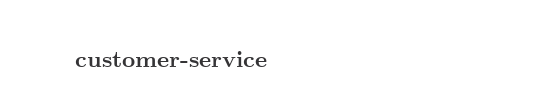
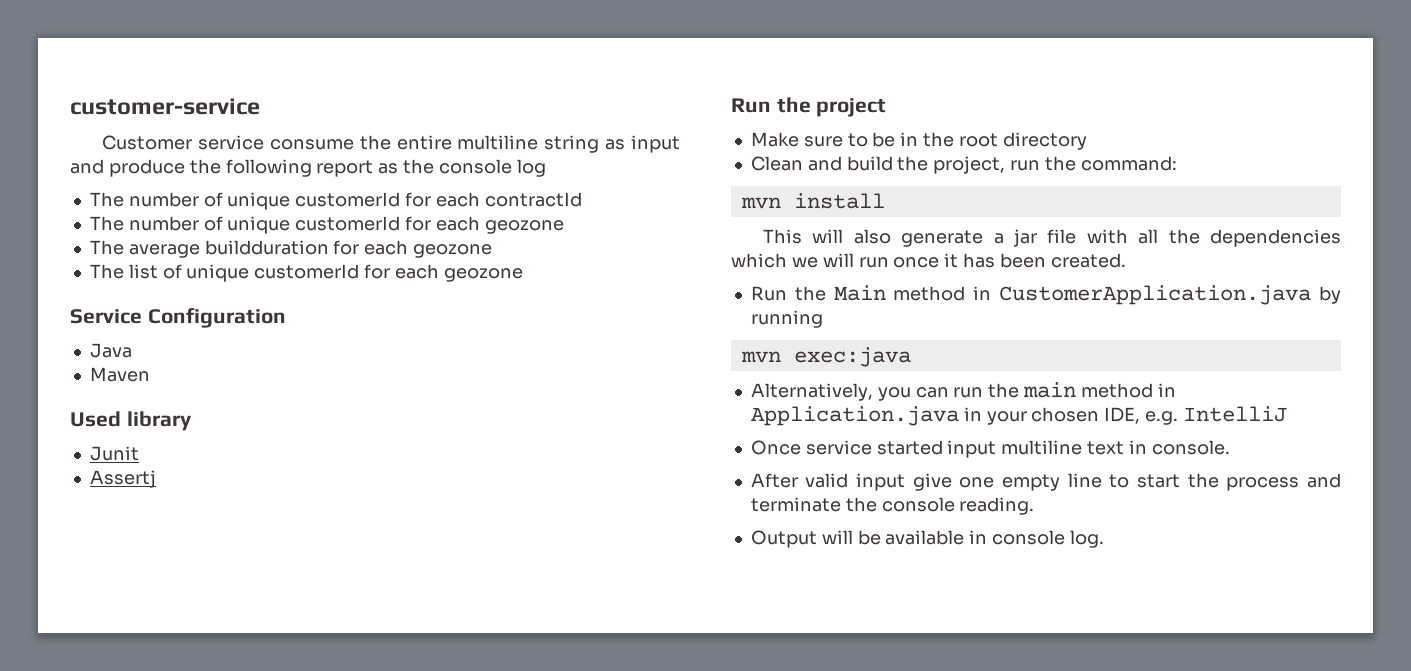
+ Customer service consume the entire multiline string as input and produce the following report as the console log
+ The number of unique customerId for each contractId
+ The number of unique customerId for each geozone
+ The average buildduration for each geozone
+ The list of unique customerId for each geozone
+ Service Configuration
+ Java
+ Maven
+ Used library
+ Junit
+ Assertj
+ Run the project
+ Make sure to be in the root directory
+ Clean and build the project, run the command:
+ mvn install
+ This will also generate a jar file with all the dependencies which we will run once it has been created.
+ Run the Main method in CustomerApplication.java by running
+ mvn exec:java
+ Alternatively, you can run the main method in Application.java in your chosen IDE, e.g. IntelliJ
+ Once service started input multiline text in console.
+ After valid input give one empty line to start the process and terminate the console reading.
+ Output will be available in console log.

